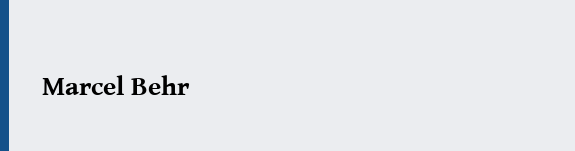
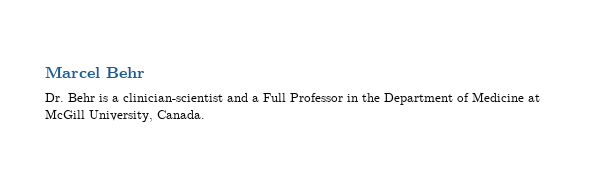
+ Dr. Behr is a clinician-scientist and a Full Professor in the Department of Medicine at McGill University, Canada.

